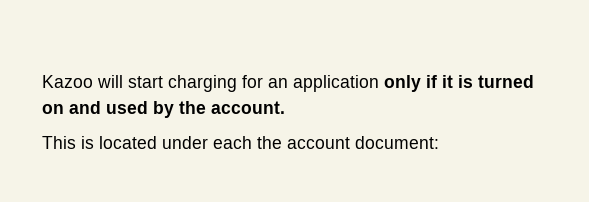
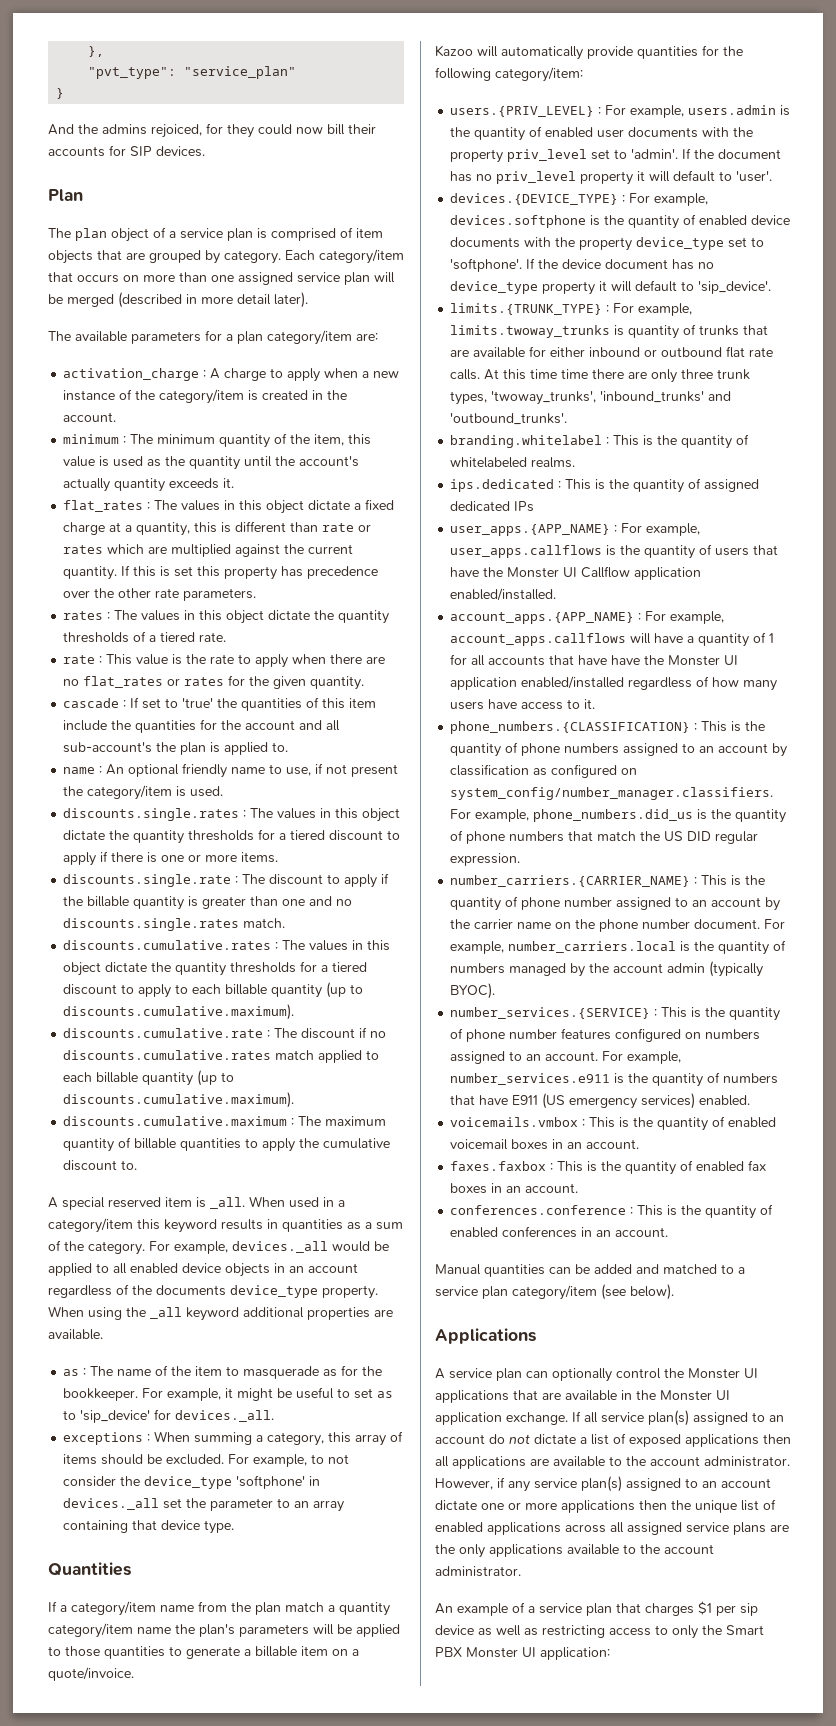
- Kazoo will start charging for an application only if it is turned on and used by the account.
- This is located under each the account document:
+ },
+ "pvt_type": "service_plan"
+ }
+ And the admins rejoiced, for they could now bill their accounts for SIP devices.
+ Plan
+ The plan object of a service plan is comprised of item objects that are grouped by category. Each category/item that occurs on more than one assigned service plan will be merged (described in more detail later).
+ The available parameters for a plan category/item are:
+ activation_charge : A charge to apply when a new instance of the category/item is created in the account.
+ minimum : The minimum quantity of the item, this value is used as the quantity until the account's actually quantity exceeds it.
+ flat_rates : The values in this object dictate a fixed charge at a quantity, this is different than rate or rates which are multiplied against the current quantity. If this is set this property has precedence over the other rate parameters.
+ rates : The values in this object dictate the quantity thresholds of a tiered rate.
+ rate : This value is the rate to apply when there are no flat_rates or rates for the given quantity.
+ cascade : If set to 'true' the quantities of this item include the quantities for the account and all sub-account's the plan is applied to.
+ name : An optional friendly name to use, if not present the category/item is used.
+ discounts.single.rates : The values in this object dictate the quantity thresholds for a tiered discount to apply if there is one or more items.
+ discounts.single.rate : The discount to apply if the billable quantity is greater than one and no discounts.single.rates match.
+ discounts.cumulative.rates : The values in this object dictate the quantity thresholds for a tiered discount to apply to each billable quantity (up to discounts.cumulative.maximum).
+ discounts.cumulative.rate : The discount if no discounts.cumulative.rates match applied to each billable quantity (up to discounts.cumulative.maximum).
+ discounts.cumulative.maximum : The maximum quantity of billable quantities to apply the cumulative discount to.
+ A special reserved item is _all. When used in a category/item this keyword results in quantities as a sum of the category. For example, devices._all would be applied to all enabled device objects in an account regardless of the documents device_type property. When using the _all keyword additional properties are available.
+ as : The name of the item to masquerade as for the bookkeeper. For example, it might be useful to set as to 'sip_device' for devices._all.
+ exceptions : When summing a category, this array of items should be excluded. For example, to not consider the device_type 'softphone' in devices._all set the parameter to an array containing that device type.
+ Quantities
+ If a category/item name from the plan match a quantity category/item name the plan's parameters will be applied to those quantities to generate a billable item on a quote/invoice.
+ Kazoo will automatically provide quantities for the following category/item:
+ users.{PRIV_LEVEL} : For example, users.admin is the quantity of enabled user documents with the property priv_level set to 'admin'. If the document has no priv_level property it will default to 'user'.
+ devices.{DEVICE_TYPE} : For example, devices.softphone is the quantity of enabled device documents with the property device_type set to 'softphone'. If the device document has no device_type property it will default to 'sip_device'.
+ limits.{TRUNK_TYPE} : For example, limits.twoway_trunks is quantity of trunks that are available for either inbound or outbound flat rate calls. At this time time there are only three trunk types, 'twoway_trunks', 'inbound_trunks' and 'outbound_trunks'.
+ branding.whitelabel : This is the quantity of whitelabeled realms.
+ ips.dedicated : This is the quantity of assigned dedicated IPs
+ user_apps.{APP_NAME} : For example, user_apps.callflows is the quantity of users that have the Monster UI Callflow application enabled/installed.
+ account_apps.{APP_NAME} : For example, account_apps.callflows will have a quantity of 1 for all accounts that have have the Monster UI application enabled/installed regardless of how many users have access to it.
+ phone_numbers.{CLASSIFICATION} : This is the quantity of phone numbers assigned to an account by classification as configured on system_config/number_manager.classifiers. For example, phone_numbers.did_us is the quantity of phone numbers that match the US DID regular expression.
+ number_carriers.{CARRIER_NAME} : This is the quantity of phone number assigned to an account by the carrier name on the phone number document. For example, number_carriers.local is the quantity of numbers managed by the account admin (typically BYOC).
+ number_services.{SERVICE} : This is the quantity of phone number features configured on numbers assigned to an account. For example, number_services.e911 is the quantity of numbers that have E911 (US emergency services) enabled.
+ voicemails.vmbox : This is the quantity of enabled voicemail boxes in an account.
+ faxes.faxbox : This is the quantity of enabled fax boxes in an account.
+ conferences.conference : This is the quantity of enabled conferences in an account.
+ Manual quantities can be added and matched to a service plan category/item (see below).
+ Applications
+ A service plan can optionally control the Monster UI applications that are available in the Monster UI application exchange. If all service plan(s) assigned to an account do not dictate a list of exposed applications then all applications are available to the account administrator. However, if any service plan(s) assigned to an account dictate one or more applications then the unique list of enabled applications across all assigned service plans are the only applications available to the account administrator.
+ An example of a service plan that charges $1 per sip device as well as restricting access to only the Smart PBX Monster UI application:

